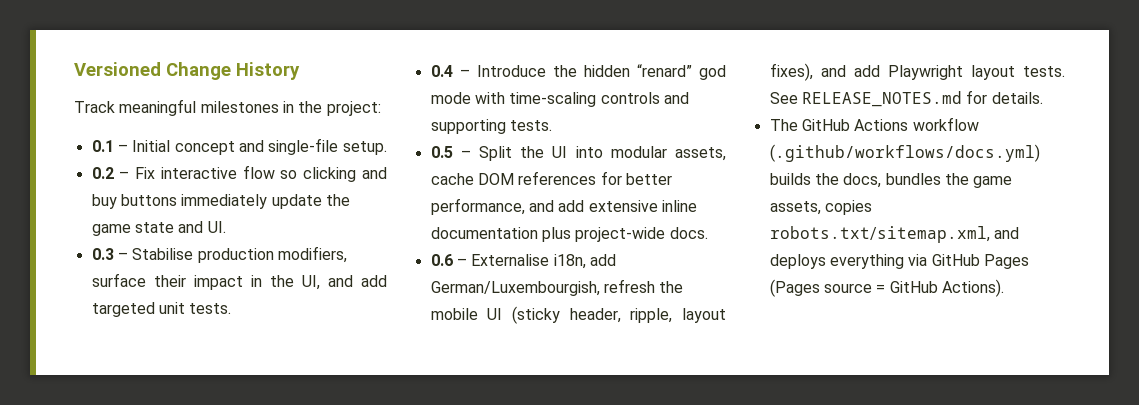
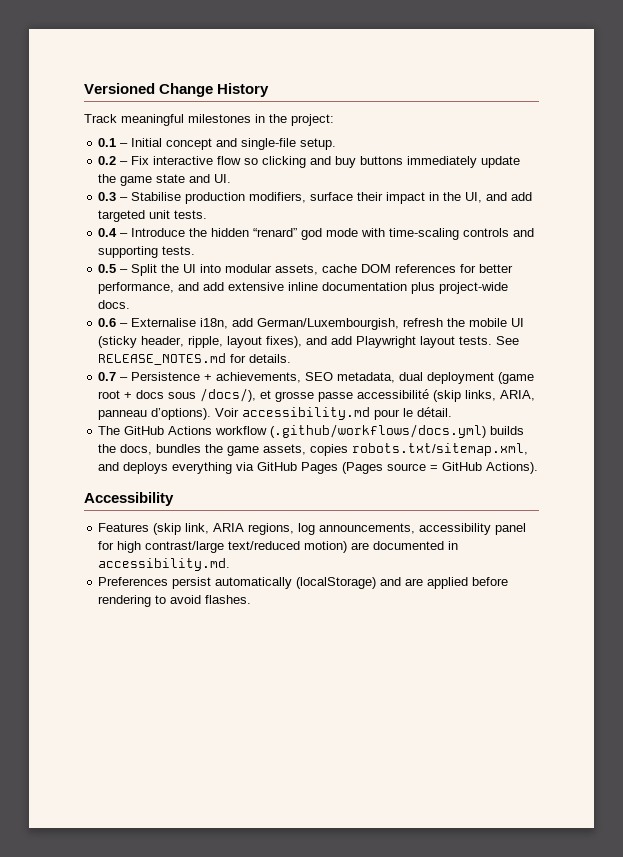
+ 0.7 – Persistence + achievements, SEO metadata, dual deployment (game root + docs sous /docs/), et grosse passe accessibilité (skip links, ARIA, panneau d’options). Voir accessibility.md pour le détail.
+ Accessibility
+ Features (skip link, ARIA regions, log announcements, accessibility panel for high contrast/large text/reduced motion) are documented in accessibility.md.
+ Preferences persist automatically (localStorage) and are applied before rendering to avoid flashes.

